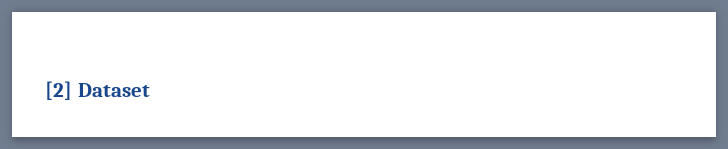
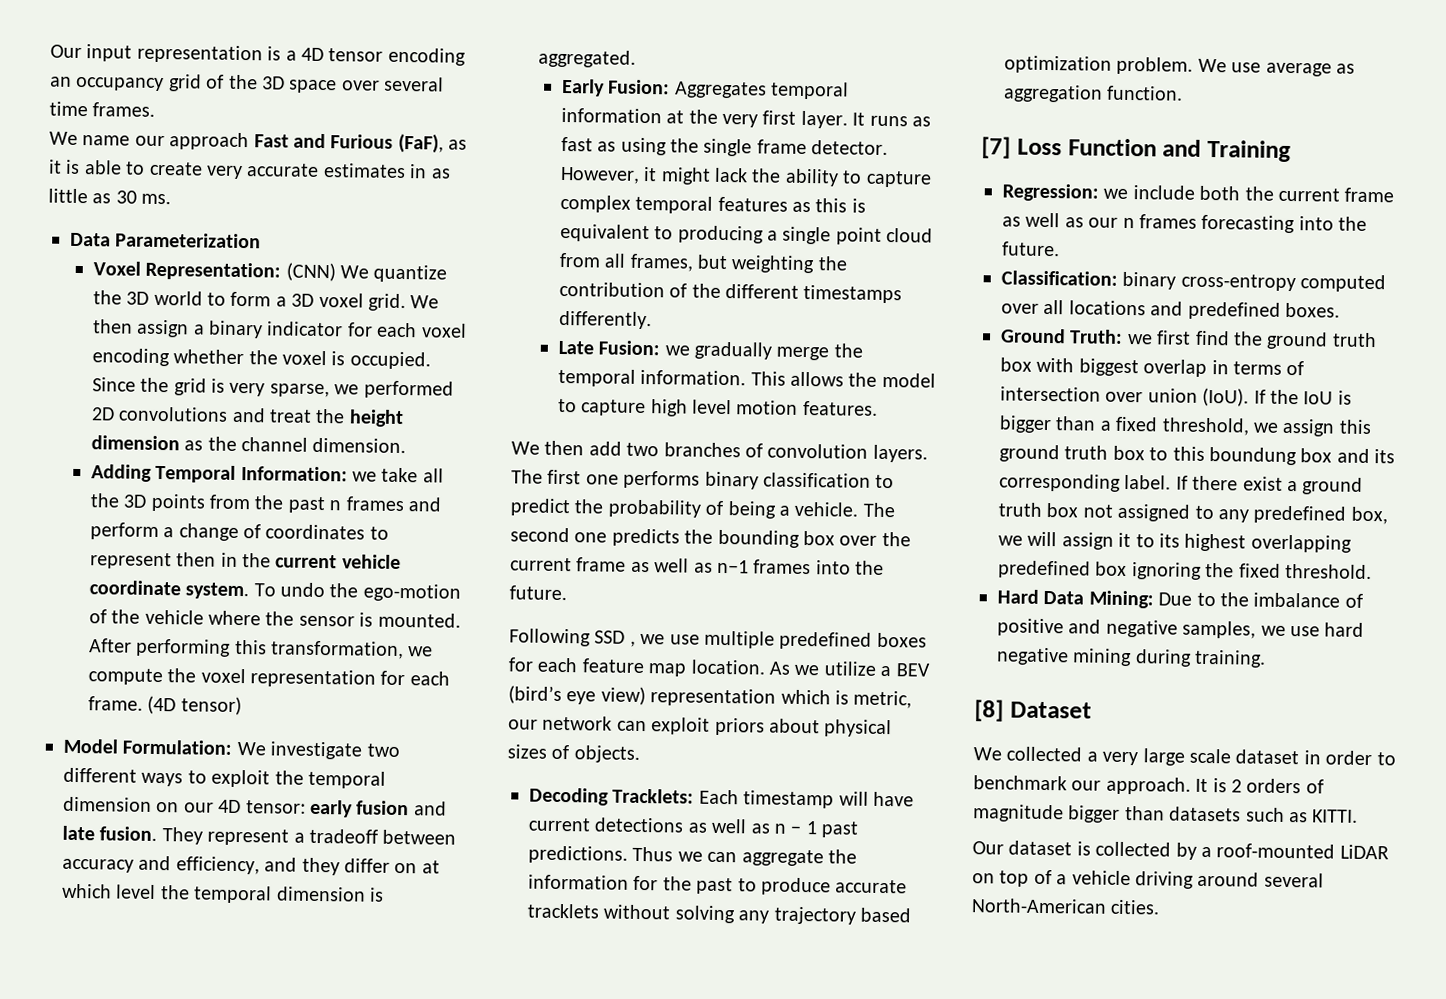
- [2] Dataset
+ Our input representation is a 4D tensor encoding an occupancy grid of the 3D space over several time frames.
+ We name our approach Fast and Furious (FaF), as it is able to create very accurate estimates in as little as 30 ms.
+ Data Parameterization
+ Voxel Representation: (CNN) We quantize the 3D world to form a 3D voxel grid. We then assign a binary indicator for each voxel encoding whether the voxel is occupied. Since the grid is very sparse, we performed 2D convolutions and treat the height dimension as the channel dimension.
+ Adding Temporal Information: we take all the 3D points from the past n frames and perform a change of coordinates to represent then in the current vehicle coordinate system. To undo the ego-motion of the vehicle where the sensor is mounted. After performing this transformation, we compute the voxel representation for each frame. (4D tensor)
+ Model Formulation: We investigate two different ways to exploit the temporal dimension on our 4D tensor: early fusion and late fusion. They represent a tradeoff between accuracy and efficiency, and they differ on at which level the temporal dimension is aggregated.
+ Early Fusion: Aggregates temporal information at the very first layer. It runs as fast as using the single frame detector. However, it might lack the ability to capture complex temporal features as this is equivalent to producing a single point cloud from all frames, but weighting the contribution of the different timestamps differently.
+ Late Fusion: we gradually merge the temporal information. This allows the model to capture high level motion features.
+ We then add two branches of convolution layers. The first one performs binary classification to predict the probability of being a vehicle. The second one predicts the bounding box over the current frame as well as n−1 frames into the future.
+ Following SSD , we use multiple predefined boxes for each feature map location. As we utilize a BEV (bird’s eye view) representation which is metric, our network can exploit priors about physical sizes of objects.
+ Decoding Tracklets: Each timestamp will have current detections as well as n − 1 past predictions. Thus we can aggregate the information for the past to produce accurate tracklets without solving any trajectory based optimization problem. We use average as aggregation function.
+ [7] Loss Function and Training
+ Regression: we include both the current frame as well as our n frames forecasting into the future.
+ Classification: binary cross-entropy computed over all locations and predefined boxes.
+ Ground Truth: we first find the ground truth box with biggest overlap in terms of intersection over union (IoU). If the IoU is bigger than a fixed threshold, we assign this ground truth box to this boundung box and its corresponding label. If there exist a ground truth box not assigned to any predefined box, we will assign it to its highest overlapping predefined box ignoring the fixed threshold.
+ Hard Data Mining: Due to the imbalance of positive and negative samples, we use hard negative mining during training.
+ [8] Dataset
+ We collected a very large scale dataset in order to benchmark our approach. It is 2 orders of magnitude bigger than datasets such as KITTI.
+ Our dataset is collected by a roof-mounted LiDAR on top of a vehicle driving around several North-American cities.

